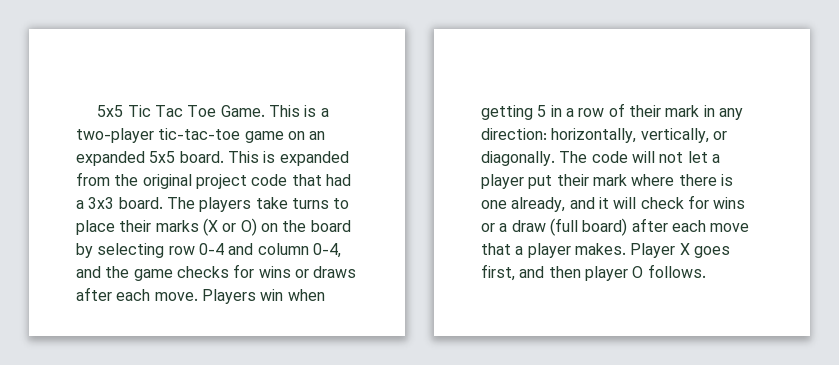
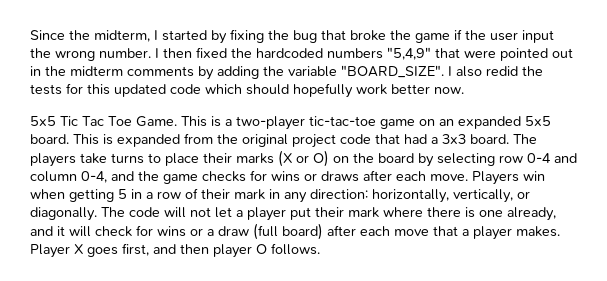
+ Since the midterm, I started by fixing the bug that broke the game if the user input the wrong number. I then fixed the hardcoded numbers "5,4,9" that were pointed out in the midterm comments by adding the variable "BOARD_SIZE". I also redid the tests for this updated code which should hopefully work better now.

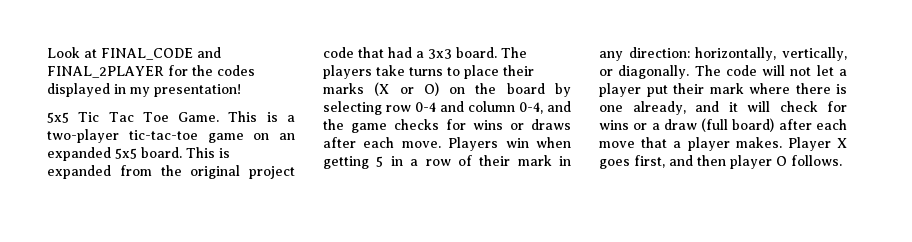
- Since the midterm, I started by fixing the bug that broke the game if the user input the wrong number. I then fixed the hardcoded numbers "5,4,9" that were pointed out in the midterm comments by adding the variable "BOARD_SIZE". I also redid the tests for this updated code which should hopefully work better now.
+ Look at FINAL_CODE and FINAL_2PLAYER for the codes displayed in my presentation!

